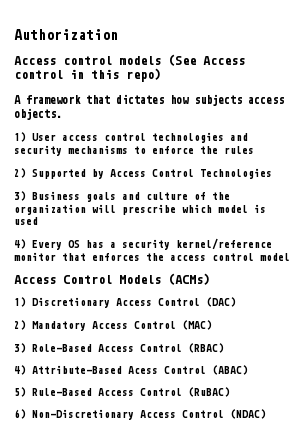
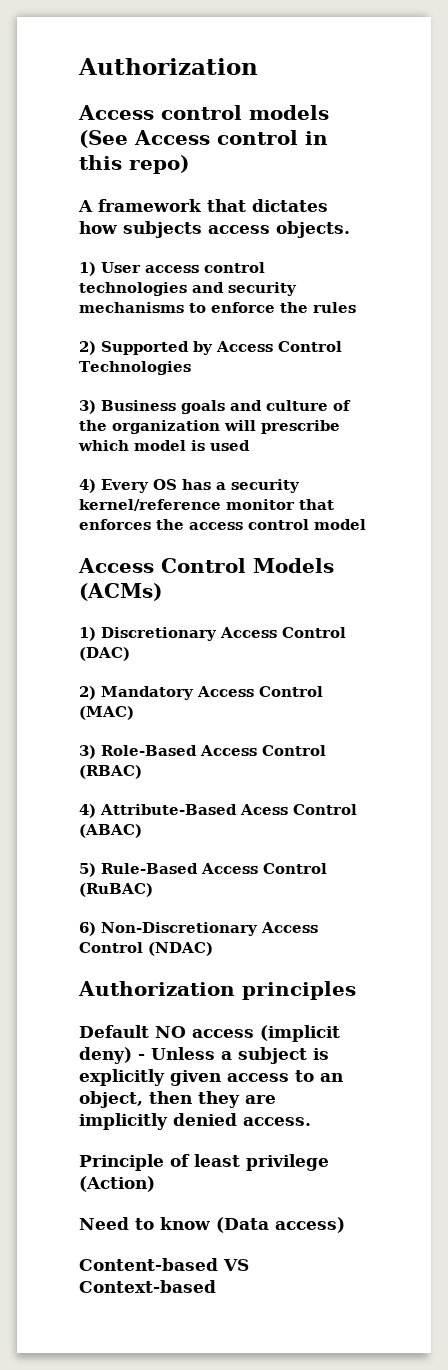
+ Authorization principles
+ Default NO access (implicit deny) - Unless a subject is explicitly given access to an object, then they are implicitly denied access.
+ Principle of least privilege (Action)
+ Need to know (Data access)
+ Content-based VS Context-based

